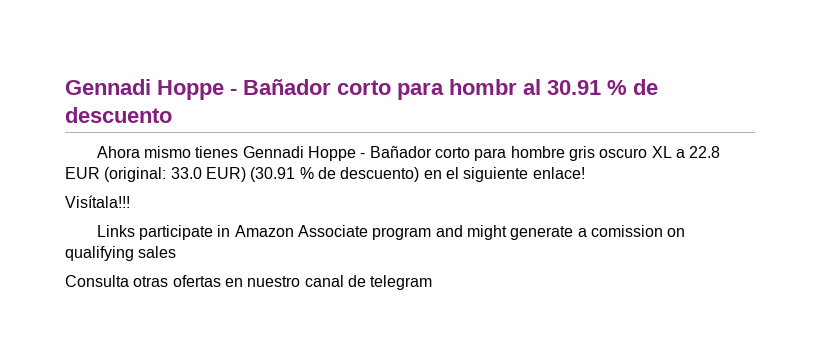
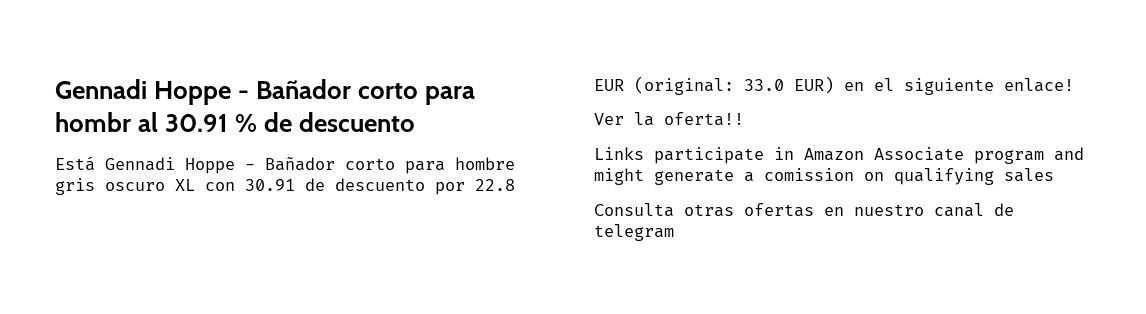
- Ahora mismo tienes Gennadi Hoppe - Bañador corto para hombre gris oscuro XL a 22.8 EUR (original: 33.0 EUR) (30.91 % de descuento) en el siguiente enlace!
+ Está Gennadi Hoppe - Bañador corto para hombre gris oscuro XL con 30.91 de descuento por 22.8 EUR (original: 33.0 EUR) en el siguiente enlace!
- Visítala!!!
+ Ver la oferta!!

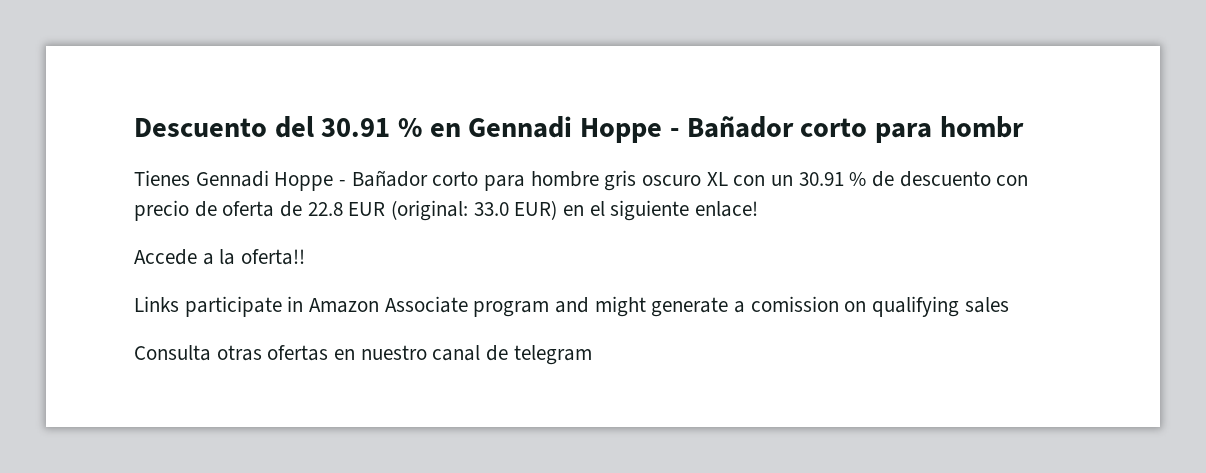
- Gennadi Hoppe - Bañador corto para hombr al 30.91 % de descuento
- Está Gennadi Hoppe - Bañador corto para hombre gris oscuro XL con 30.91 de descuento por 22.8 EUR (original: 33.0 EUR) en el siguiente enlace!
+ Descuento del 30.91 % en Gennadi Hoppe - Bañador corto para hombr
+ Tienes Gennadi Hoppe - Bañador corto para hombre gris oscuro XL con un 30.91 % de descuento con precio de oferta de 22.8 EUR (original: 33.0 EUR) en el siguiente enlace!
- Ver la oferta!!
+ Accede a la oferta!!

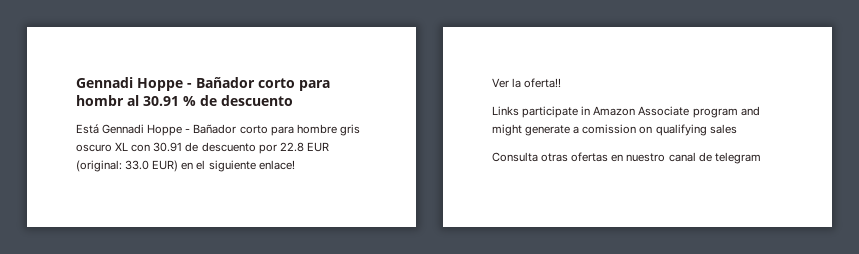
- Descuento del 30.91 % en Gennadi Hoppe - Bañador corto para hombr
- Tienes Gennadi Hoppe - Bañador corto para hombre gris oscuro XL con un 30.91 % de descuento con precio de oferta de 22.8 EUR (original: 33.0 EUR) en el siguiente enlace!
+ Gennadi Hoppe - Bañador corto para hombr al 30.91 % de descuento
+ Está Gennadi Hoppe - Bañador corto para hombre gris oscuro XL con 30.91 de descuento por 22.8 EUR (original: 33.0 EUR) en el siguiente enlace!
- Accede a la oferta!!
+ Ver la oferta!!

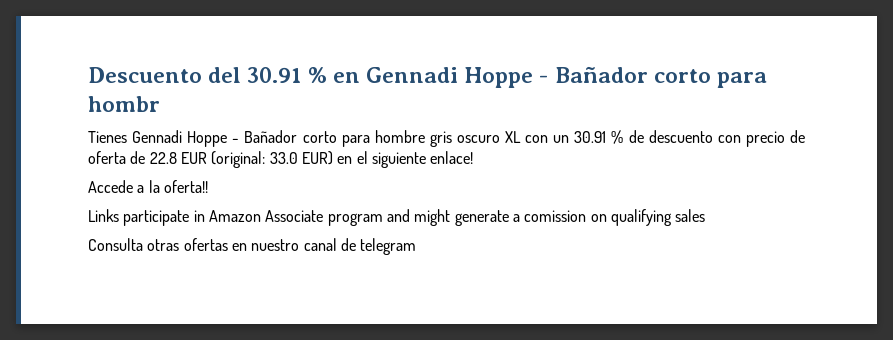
- Gennadi Hoppe - Bañador corto para hombr al 30.91 % de descuento
- Está Gennadi Hoppe - Bañador corto para hombre gris oscuro XL con 30.91 de descuento por 22.8 EUR (original: 33.0 EUR) en el siguiente enlace!
+ Descuento del 30.91 % en Gennadi Hoppe - Bañador corto para hombr
+ Tienes Gennadi Hoppe - Bañador corto para hombre gris oscuro XL con un 30.91 % de descuento con precio de oferta de 22.8 EUR (original: 33.0 EUR) en el siguiente enlace!
- Ver la oferta!!
+ Accede a la oferta!!

